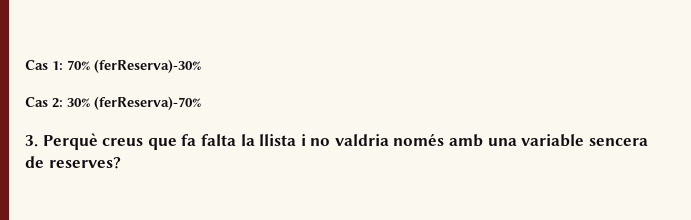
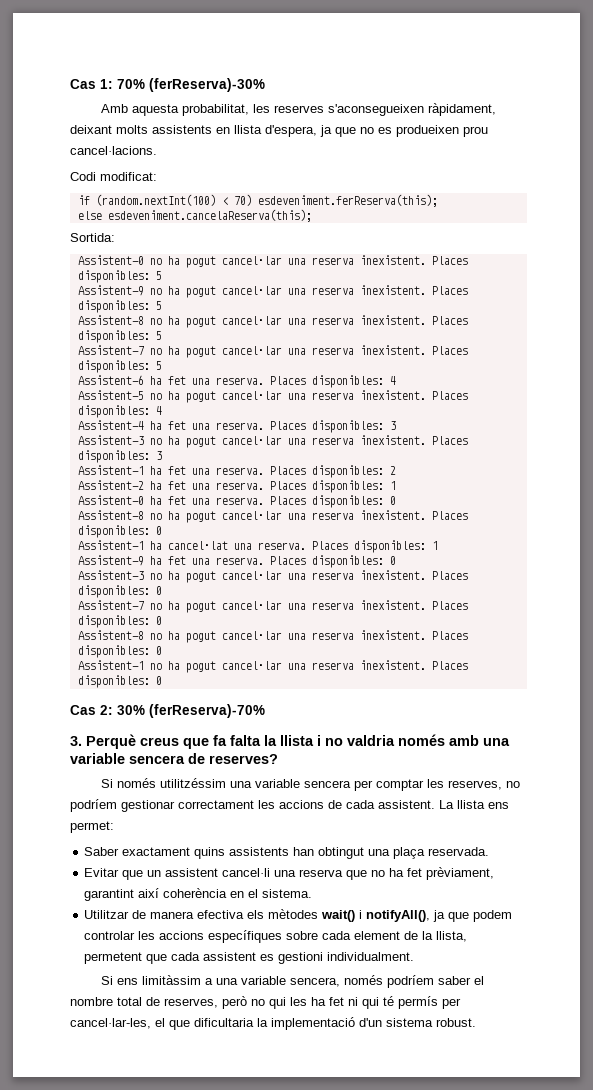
+ Amb aquesta probabilitat, les reserves s'aconsegueixen ràpidament, deixant molts assistents en llista d'espera, ja que no es produeixen prou cancel·lacions.
+ Codi modificat:
+ if (random.nextInt(100) < 70) esdeveniment.ferReserva(this);
+ else esdeveniment.cancelaReserva(this);
+ Sortida:
+ Assistent-0 no ha pogut cancel·lar una reserva inexistent. Places disponibles: 5
+ Assistent-9 no ha pogut cancel·lar una reserva inexistent. Places disponibles: 5
+ Assistent-8 no ha pogut cancel·lar una reserva inexistent. Places disponibles: 5
+ Assistent-7 no ha pogut cancel·lar una reserva inexistent. Places disponibles: 5
+ Assistent-6 ha fet una reserva. Places disponibles: 4
+ Assistent-5 no ha pogut cancel·lar una reserva inexistent. Places disponibles: 4
+ Assistent-4 ha fet una reserva. Places disponibles: 3
+ Assistent-3 no ha pogut cancel·lar una reserva inexistent. Places disponibles: 3
+ Assistent-1 ha fet una reserva. Places disponibles: 2
+ Assistent-2 ha fet una reserva. Places disponibles: 1
+ Assistent-0 ha fet una reserva. Places disponibles: 0
+ Assistent-8 no ha pogut cancel·lar una reserva inexistent. Places disponibles: 0
+ Assistent-1 ha cancel·lat una reserva. Places disponibles: 1
+ Assistent-9 ha fet una reserva. Places disponibles: 0
+ Assistent-3 no ha pogut cancel·lar una reserva inexistent. Places disponibles: 0
+ Assistent-7 no ha pogut cancel·lar una reserva inexistent. Places disponibles: 0
+ Assistent-8 no ha pogut cancel·lar una reserva inexistent. Places disponibles: 0
+ Assistent-1 no ha pogut cancel·lar una reserva inexistent. Places disponibles: 0
+ Si només utilitzéssim una variable sencera per comptar les reserves, no podríem gestionar correctament les accions de cada assistent. La llista ens permet:
+ Saber exactament quins assistents han obtingut una plaça reservada.
+ Evitar que un assistent cancel·li una reserva que no ha fet prèviament, garantint així coherència en el sistema.
+ Utilitzar de manera efectiva els mètodes wait() i notifyAll(), ja que podem controlar les accions específiques sobre cada element de la llista, permetent que cada assistent es gestioni individualment.
+ Si ens limitàssim a una variable sencera, només podríem saber el nombre total de reserves, però no qui les ha fet ni qui té permís per cancel·lar-les, el que dificultaria la implementació d'un sistema robust.

